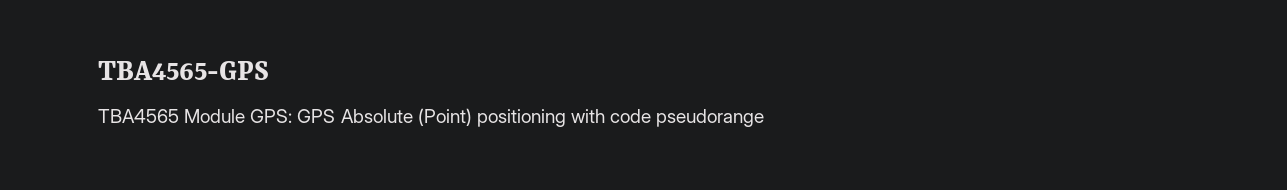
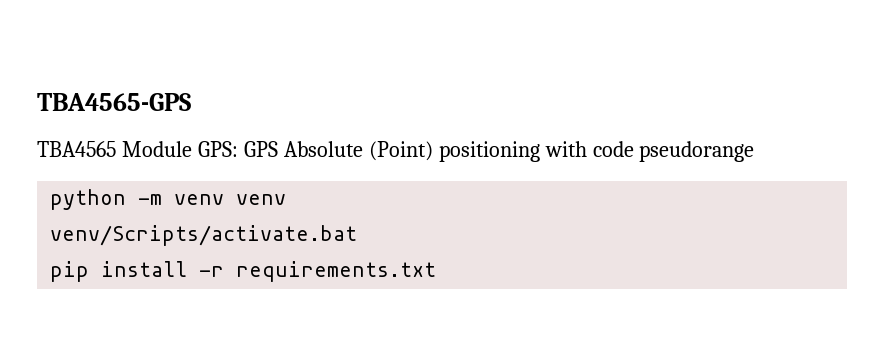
+ python -m venv venv
+ venv/Scripts/activate.bat
+ pip install -r requirements.txt

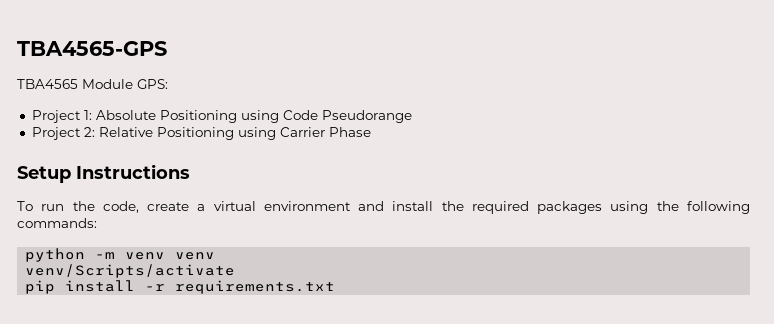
- TBA4565 Module GPS: GPS Absolute (Point) positioning with code pseudorange
+ TBA4565 Module GPS:
+ Project 1: Absolute Positioning using Code Pseudorange
+ Project 2: Relative Positioning using Carrier Phase
+ Setup Instructions
+ To run the code, create a virtual environment and install the required packages using the following commands:
- venv/Scripts/activate.bat
+ venv/Scripts/activate

